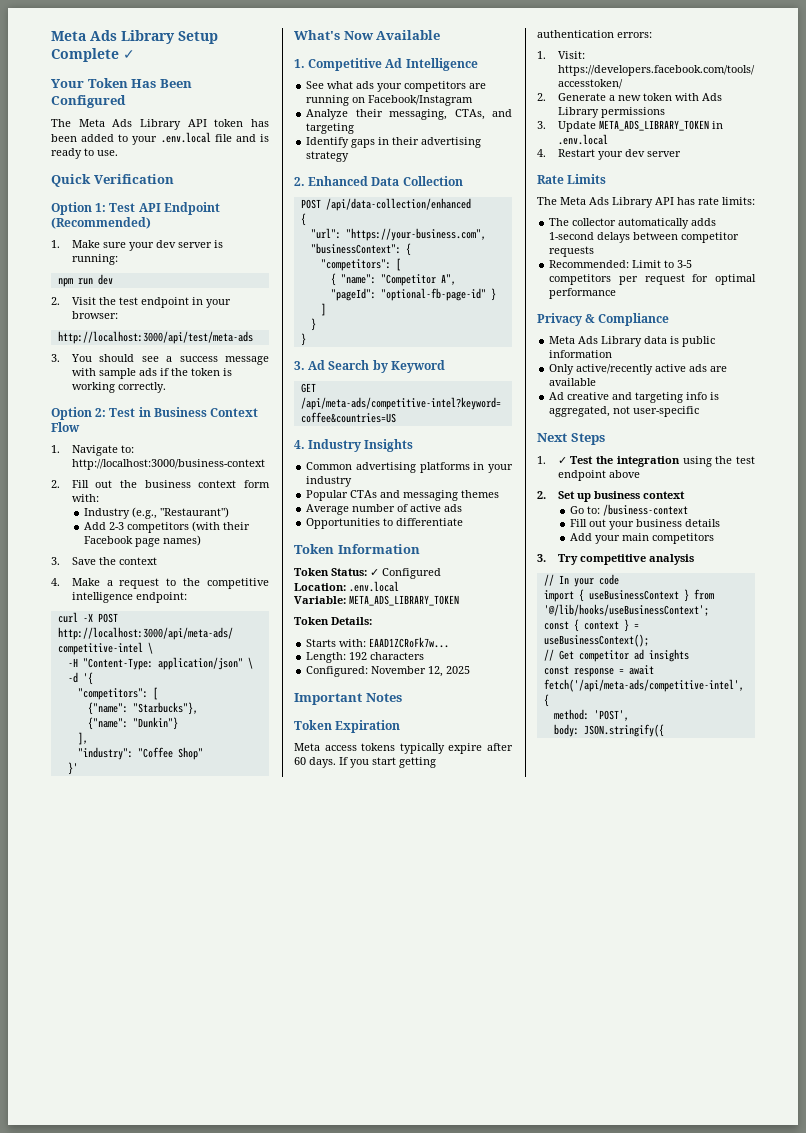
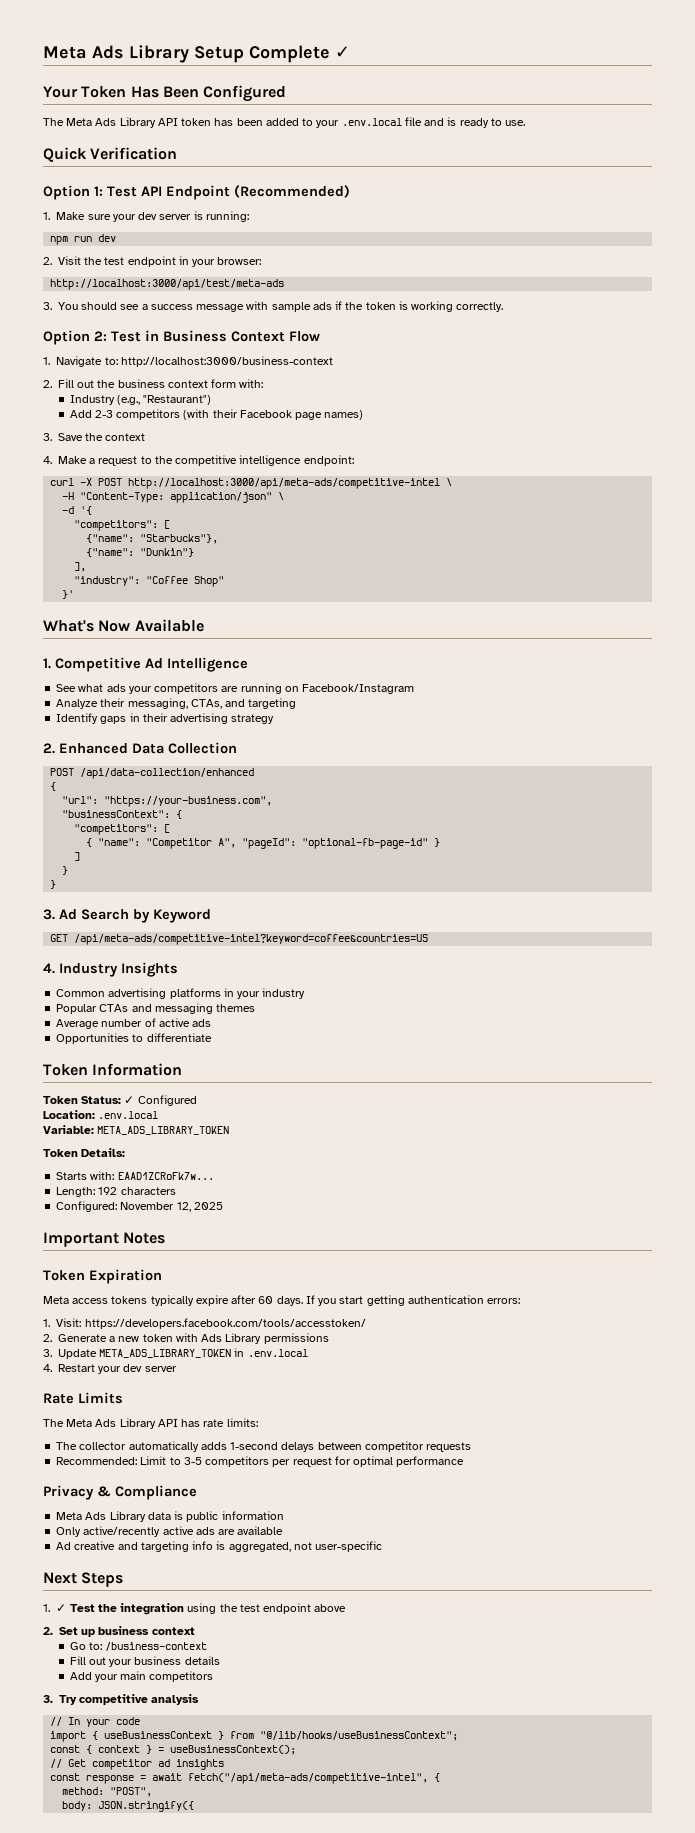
- import { useBusinessContext } from '@/lib/hooks/useBusinessContext';
+ import { useBusinessContext } from "@/lib/hooks/useBusinessContext";
- const response = await fetch('/api/meta-ads/competitive-intel', {
+ const response = await fetch("/api/meta-ads/competitive-intel", {
- method: 'POST',
+ method: "POST",

